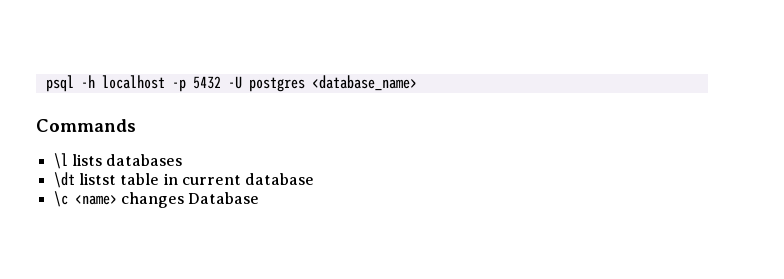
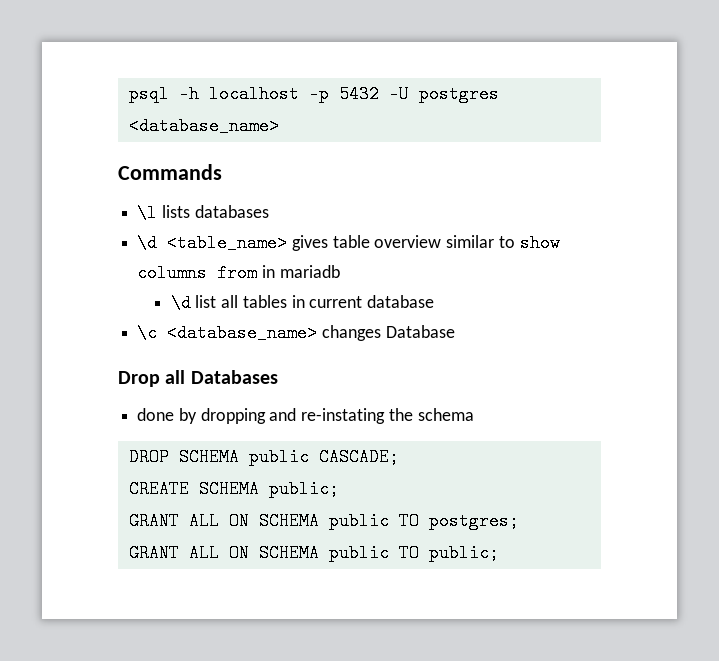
- \dt listst table in current database
+ \d <table_name> gives table overview similar to show columns from in mariadb
+ \d list all tables in current database
- \c <name> changes Database
+ \c <database_name> changes Database
+ Drop all Databases
+ done by dropping and re-instating the schema
+ DROP SCHEMA public CASCADE;
+ CREATE SCHEMA public;
+ GRANT ALL ON SCHEMA public TO postgres;
+ GRANT ALL ON SCHEMA public TO public;

